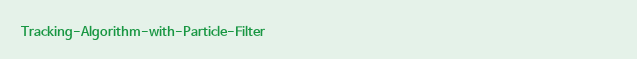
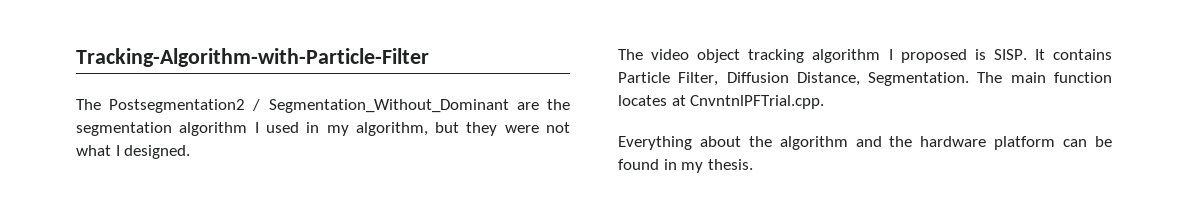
+ The Postsegmentation2 / Segmentation_Without_Dominant are the segmentation algorithm I used in my algorithm, but they were not what I designed.
+ The video object tracking algorithm I proposed is SISP. It contains Particle Filter, Diffusion Distance, Segmentation. The main function locates at CnvntnlPFTrial.cpp.
+ Everything about the algorithm and the hardware platform can be found in my thesis.

